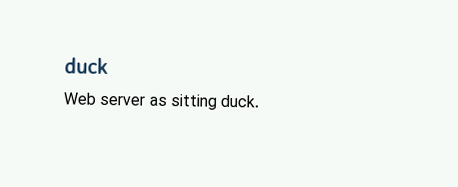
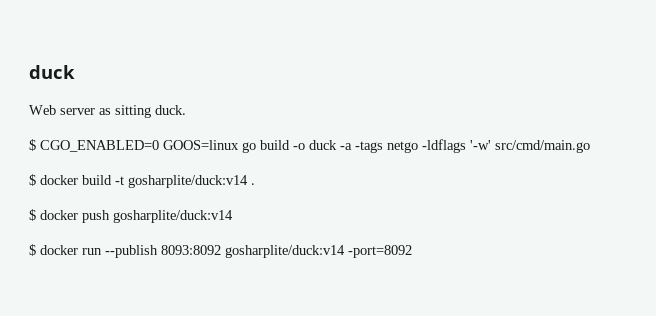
+ $ CGO_ENABLED=0 GOOS=linux go build -o duck -a -tags netgo -ldflags '-w' src/cmd/main.go
+ $ docker build -t gosharplite/duck:v14 .
+ $ docker push gosharplite/duck:v14
+ $ docker run --publish 8093:8092 gosharplite/duck:v14 -port=8092

